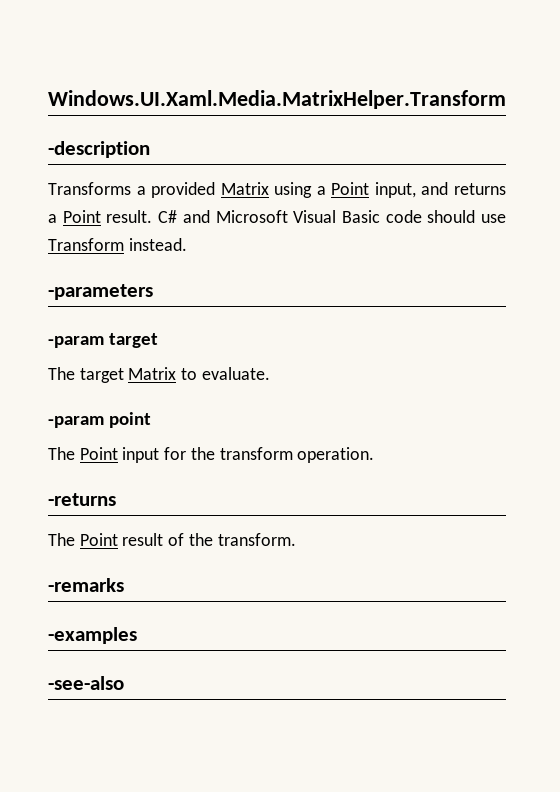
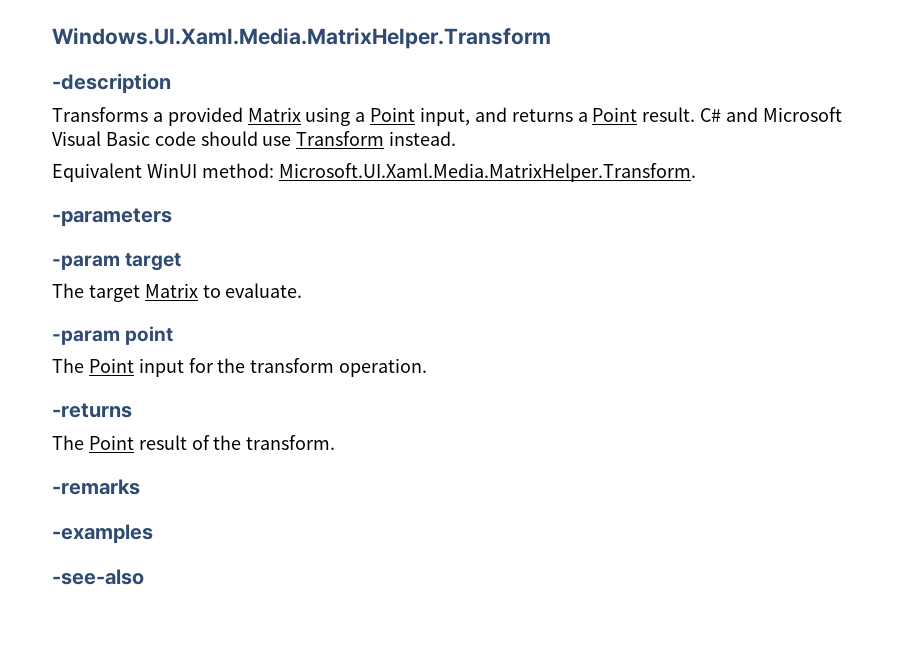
+ Equivalent WinUI method: Microsoft.UI.Xaml.Media.MatrixHelper.Transform.

